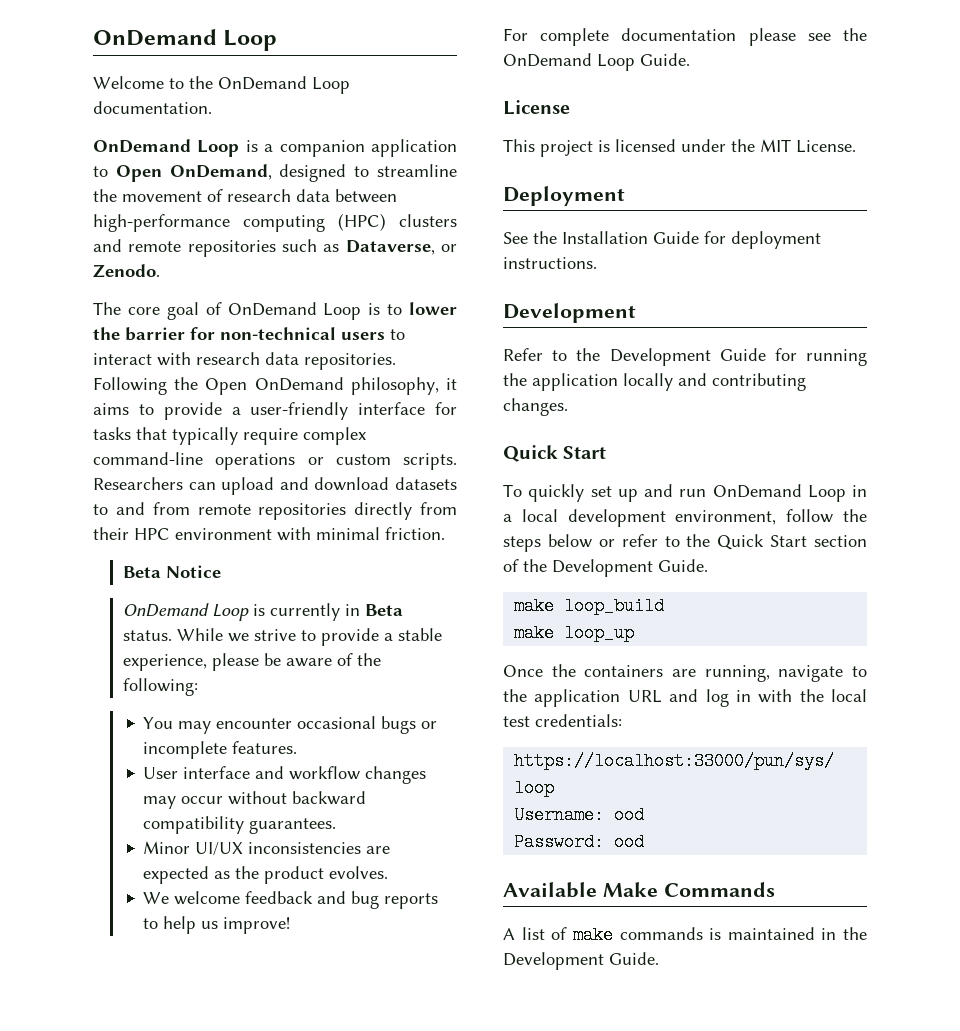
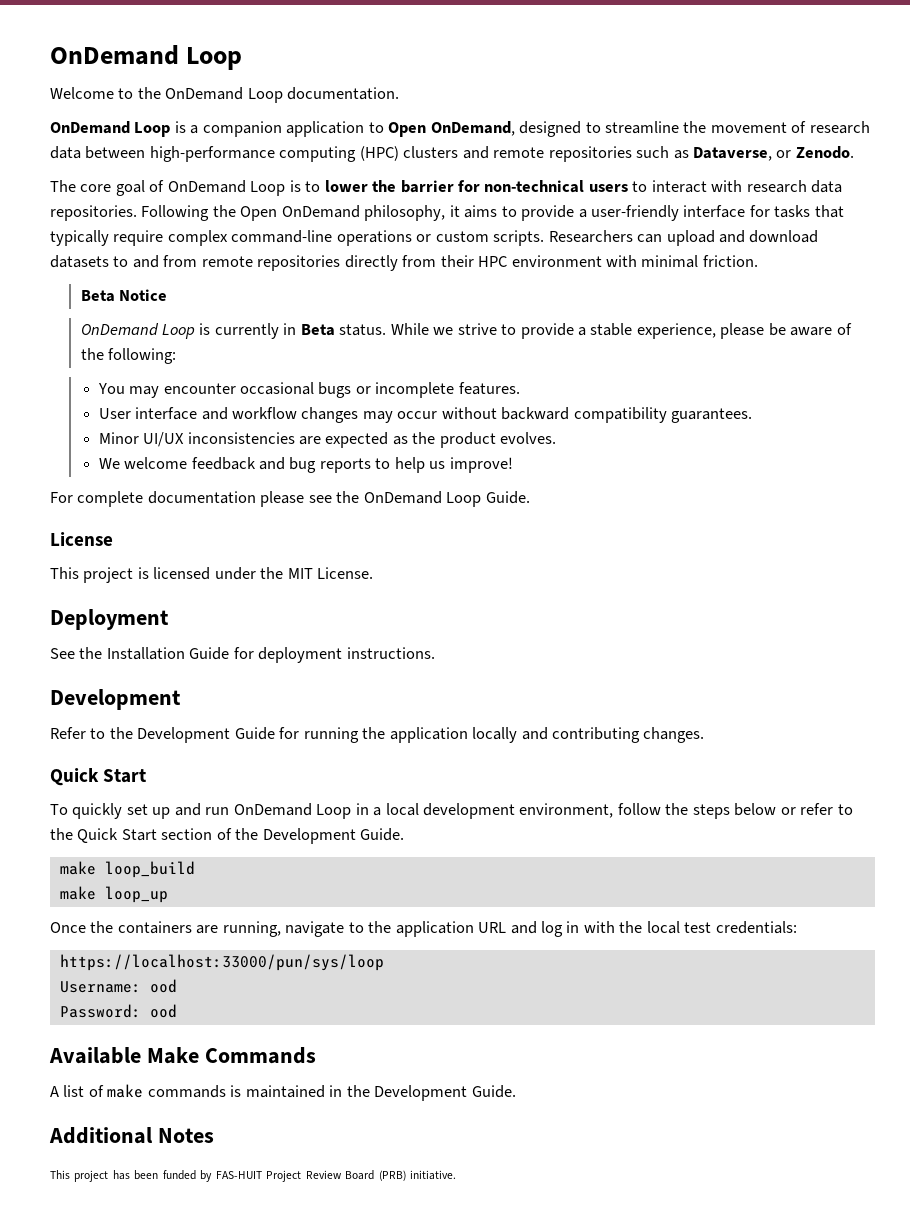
+ Additional Notes
+ This project has been funded by FAS-HUIT Project Review Board (PRB) initiative.

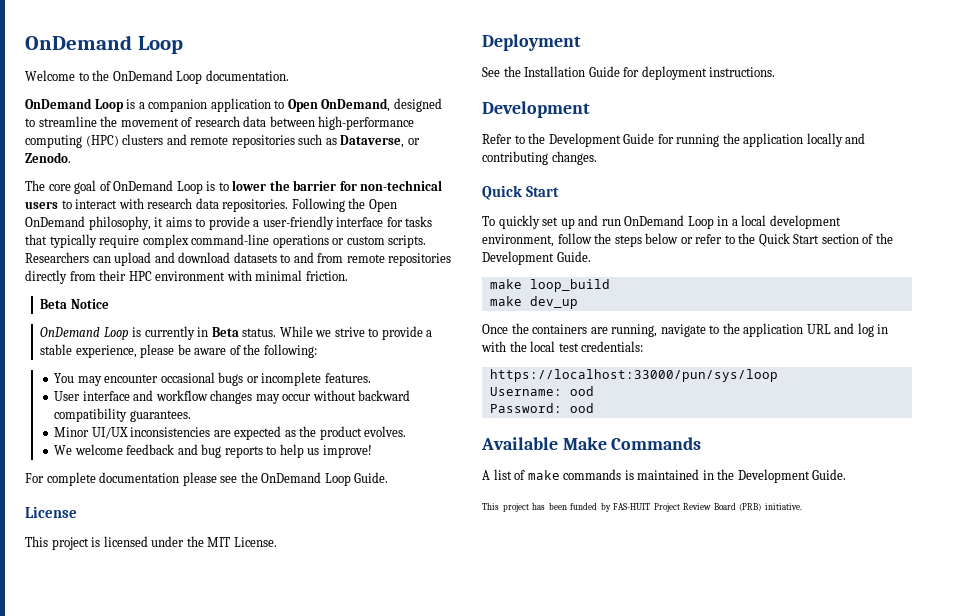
- make loop_up
+ make dev_up
- Additional Notes

